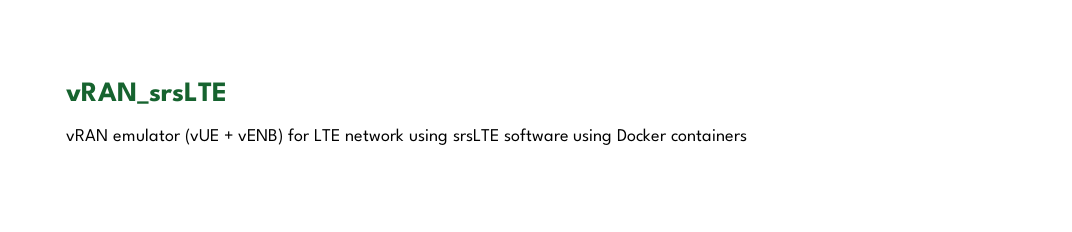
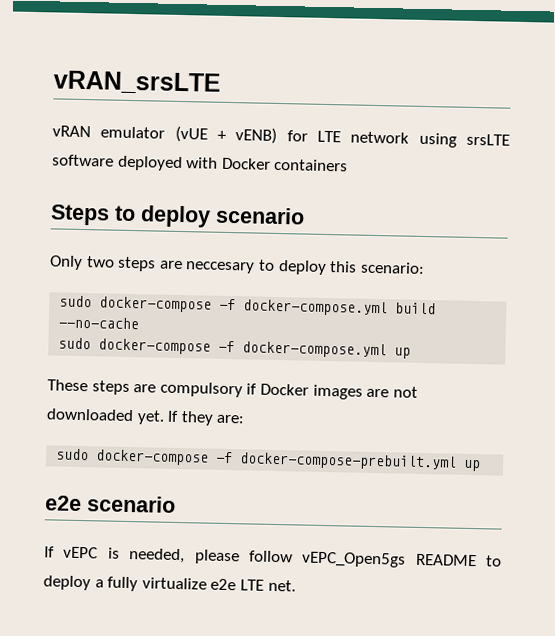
- vRAN emulator (vUE + vENB) for LTE network using srsLTE software using Docker containers
+ vRAN emulator (vUE + vENB) for LTE network using srsLTE software deployed with Docker containers
+ Steps to deploy scenario
+ Only two steps are neccesary to deploy this scenario:
+ sudo docker-compose -f docker-compose.yml build --no-cache
+ sudo docker-compose -f docker-compose.yml up
+ These steps are compulsory if Docker images are not downloaded yet. If they are:
+ sudo docker-compose -f docker-compose-prebuilt.yml up
+ e2e scenario
+ If vEPC is needed, please follow vEPC_Open5gs README to deploy a fully virtualize e2e LTE net.

